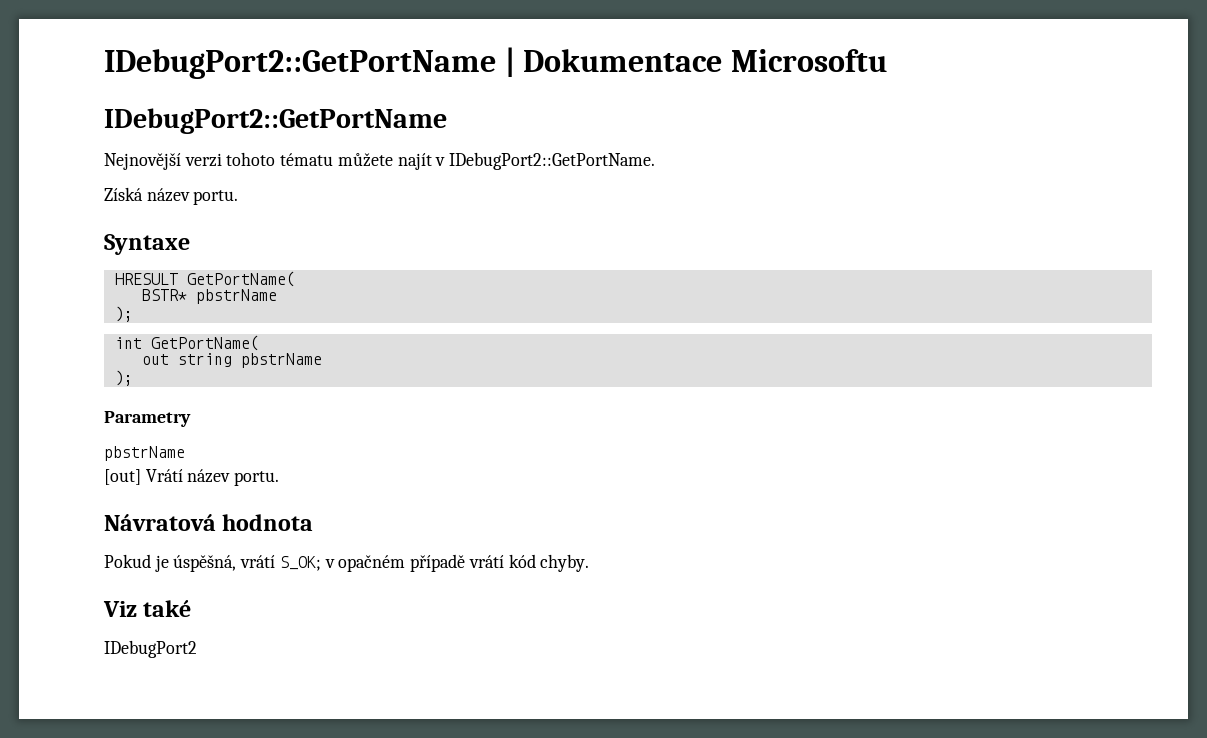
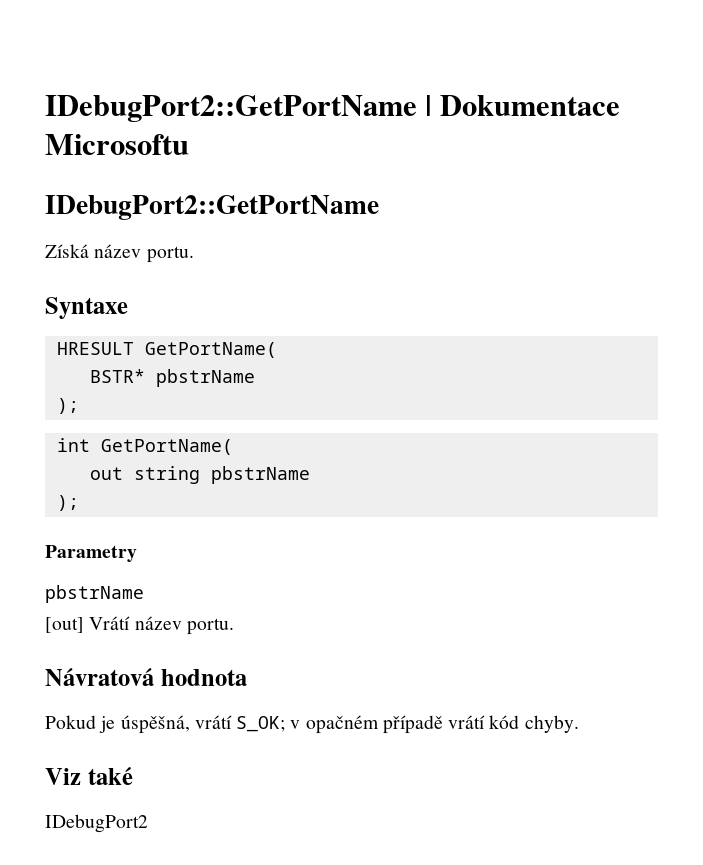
- Nejnovější verzi tohoto tématu můžete najít v IDebugPort2::GetPortName.

